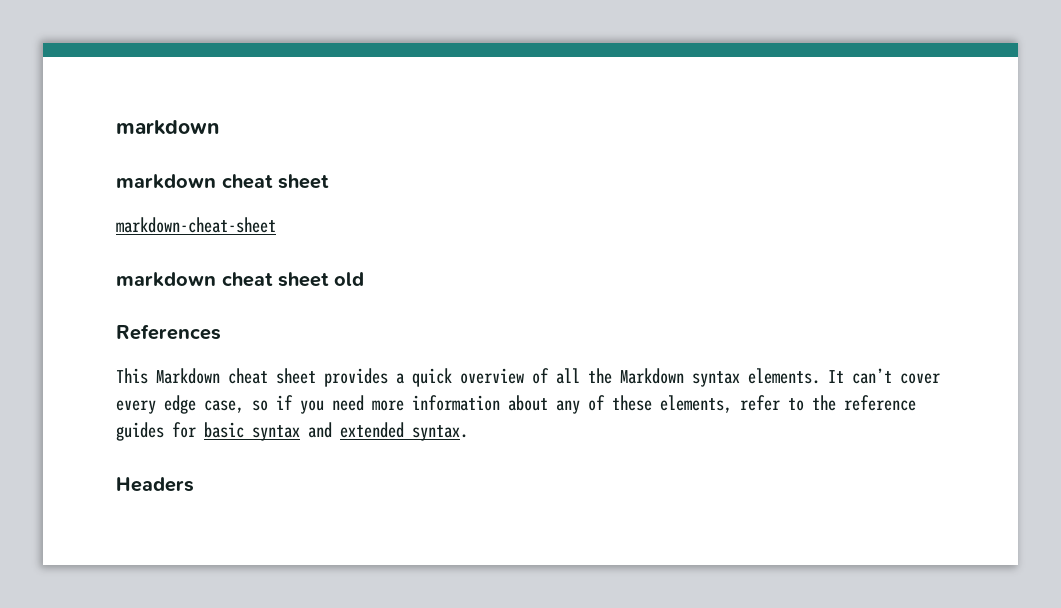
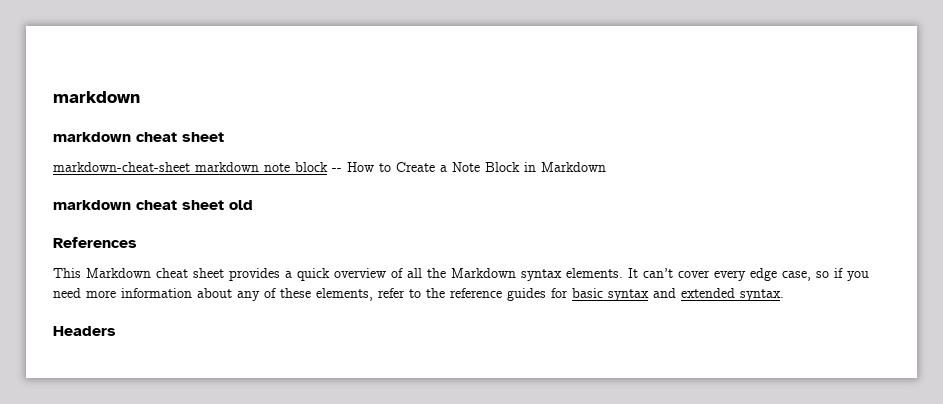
- markdown-cheat-sheet
+ markdown-cheat-sheet markdown note block -- How to Create a Note Block in Markdown

